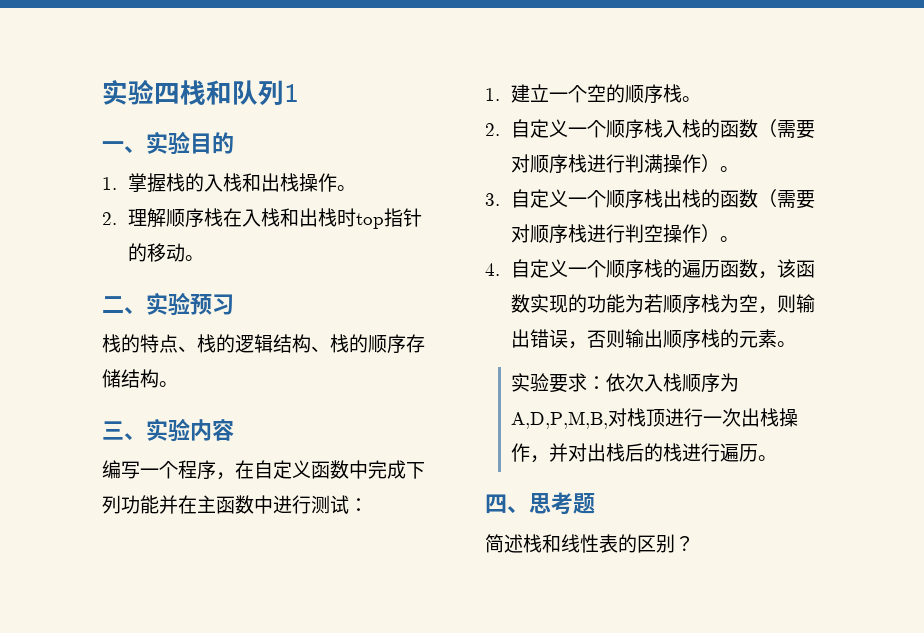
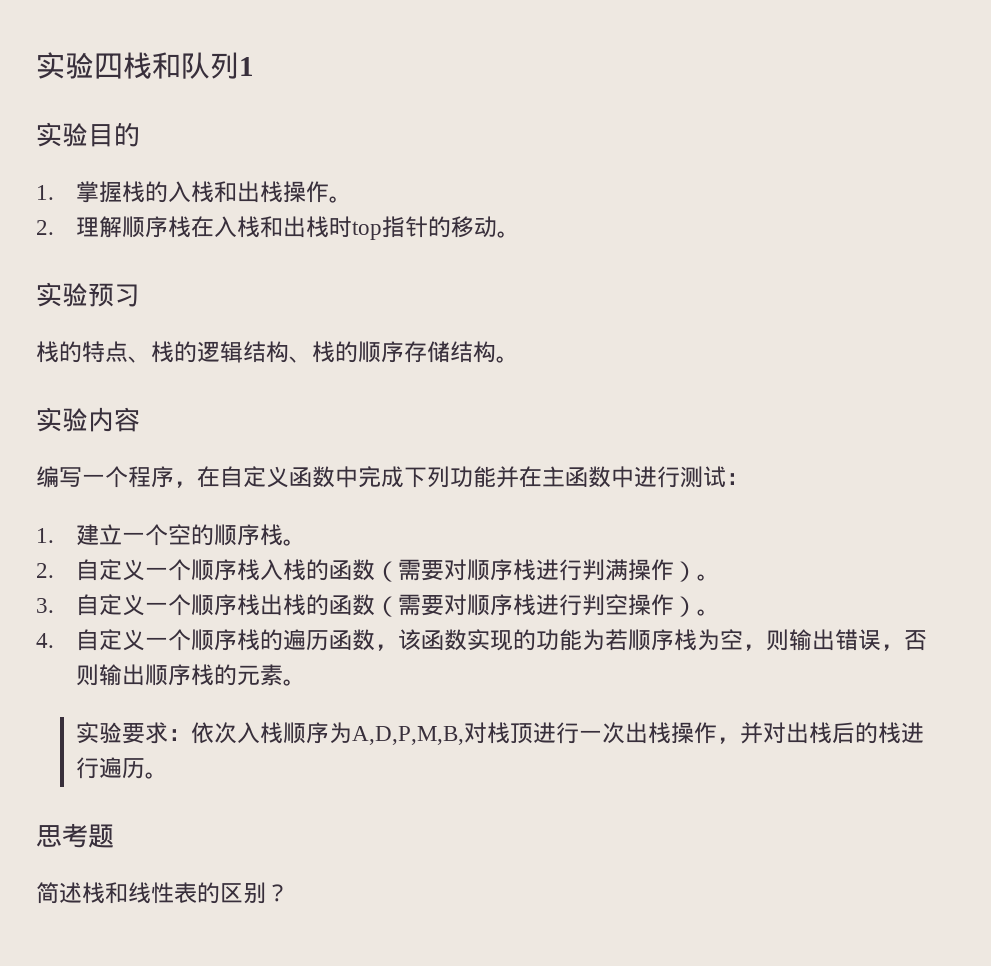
- 一、实验目的
+ 实验目的
- 二、实验预习
+ 实验预习
- 三、实验内容
+ 实验内容
- 四、思考题
+ 思考题

